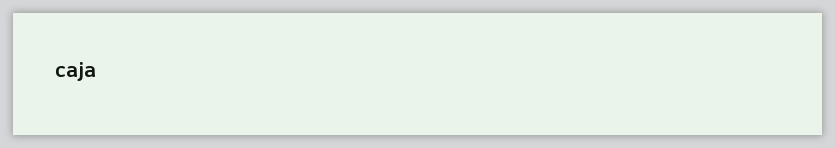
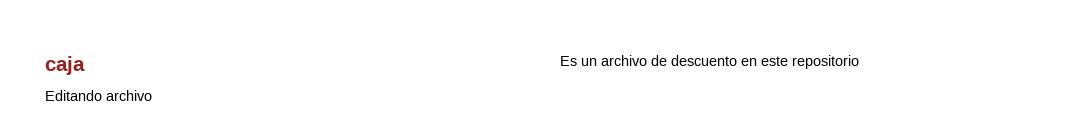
+ Editando archivo
+ Es un archivo de descuento en este repositorio

